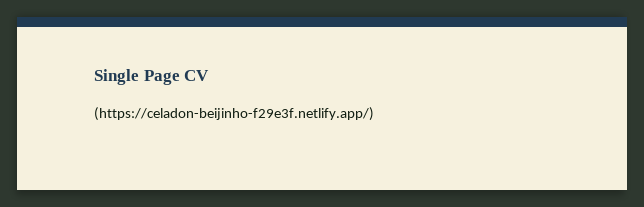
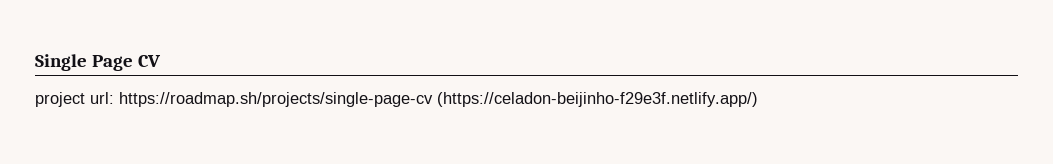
- (https://celadon-beijinho-f29e3f.netlify.app/)
+ project url: https://roadmap.sh/projects/single-page-cv (https://celadon-beijinho-f29e3f.netlify.app/)

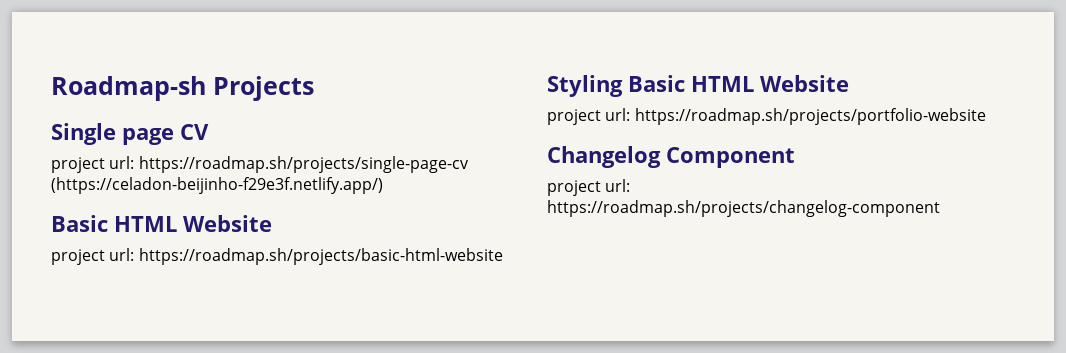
- Single Page CV
+ Roadmap-sh Projects
+ Single page CV
  project url: https://roadmap.sh/projects/single-page-cv (https://celadon-beijinho-f29e3f.netlify.app/)
+ Basic HTML Website
+ project url: https://roadmap.sh/projects/basic-html-website
+ Styling Basic HTML Website
+ project url: https://roadmap.sh/projects/portfolio-website
+ Changelog Component
+ project url: https://roadmap.sh/projects/changelog-component

